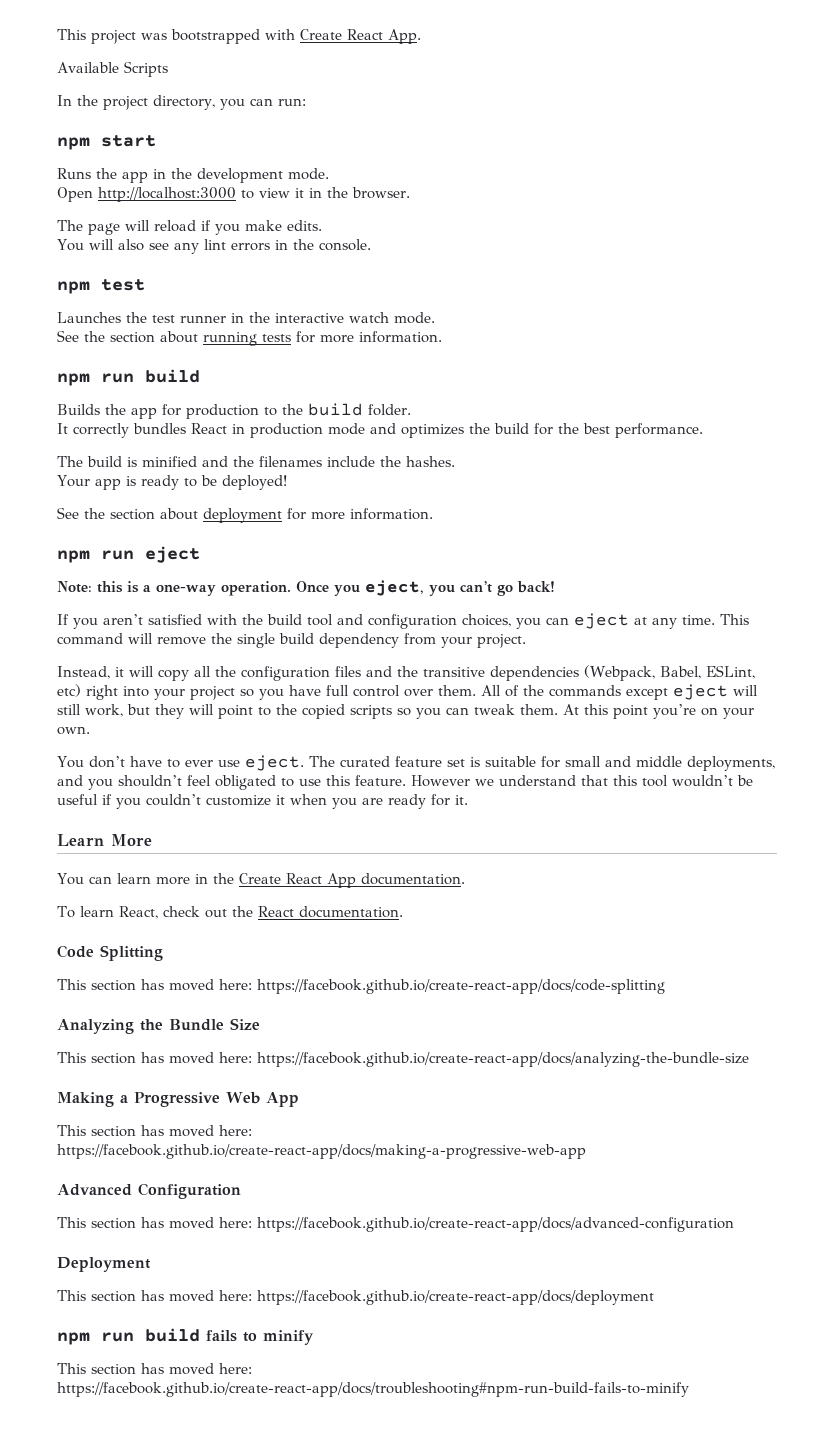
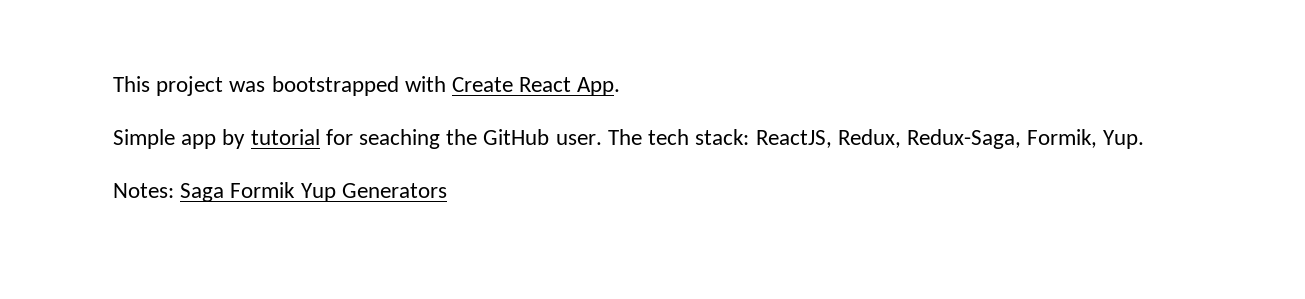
- Available Scripts
- In the project directory, you can run:
- npm start
- Runs the app in the development mode.
- Open http://localhost:3000 to view it in the browser.
- The page will reload if you make edits.
- You will also see any lint errors in the console.
- npm test
- Launches the test runner in the interactive watch mode.
- See the section about running tests for more information.
- npm run build
- Builds the app for production to the build folder.
- It correctly bundles React in production mode and optimizes the build for the best performance.
- The build is minified and the filenames include the hashes.
- Your app is ready to be deployed!
- See the section about deployment for more information.
- npm run eject
- Note: this is a one-way operation. Once you eject, you can’t go back!
- If you aren’t satisfied with the build tool and configuration choices, you can eject at any time. This command will remove the single build dependency from your project.
- Instead, it will copy all the configuration files and the transitive dependencies (Webpack, Babel, ESLint, etc) right into your project so you have full control over them. All of the commands except eject will still work, but they will point to the copied scripts so you can tweak them. At this point you’re on your own.
- You don’t have to ever use eject. The curated feature set is suitable for small and middle deployments, and you shouldn’t feel obligated to use this feature. However we understand that this tool wouldn’t be useful if you couldn’t customize it when you are ready for it.
- Learn More
- You can learn more in the Create React App documentation.
- To learn React, check out the React documentation.
- Code Splitting
- This section has moved here: https://facebook.github.io/create-react-app/docs/code-splitting
- Analyzing the Bundle Size
- This section has moved here: https://facebook.github.io/create-react-app/docs/analyzing-the-bundle-size
- Making a Progressive Web App
- This section has moved here: https://facebook.github.io/create-react-app/docs/making-a-progressive-web-app
- Advanced Configuration
- This section has moved here: https://facebook.github.io/create-react-app/docs/advanced-configuration
- Deployment
- This section has moved here: https://facebook.github.io/create-react-app/docs/deployment
- npm run build fails to minify
- This section has moved here: https://facebook.github.io/create-react-app/docs/troubleshooting#npm-run-build-fails-to-minify
+ Simple app by tutorial for seaching the GitHub user. The tech stack: ReactJS, Redux, Redux-Saga, Formik, Yup.
+ Notes: Saga Formik Yup Generators

